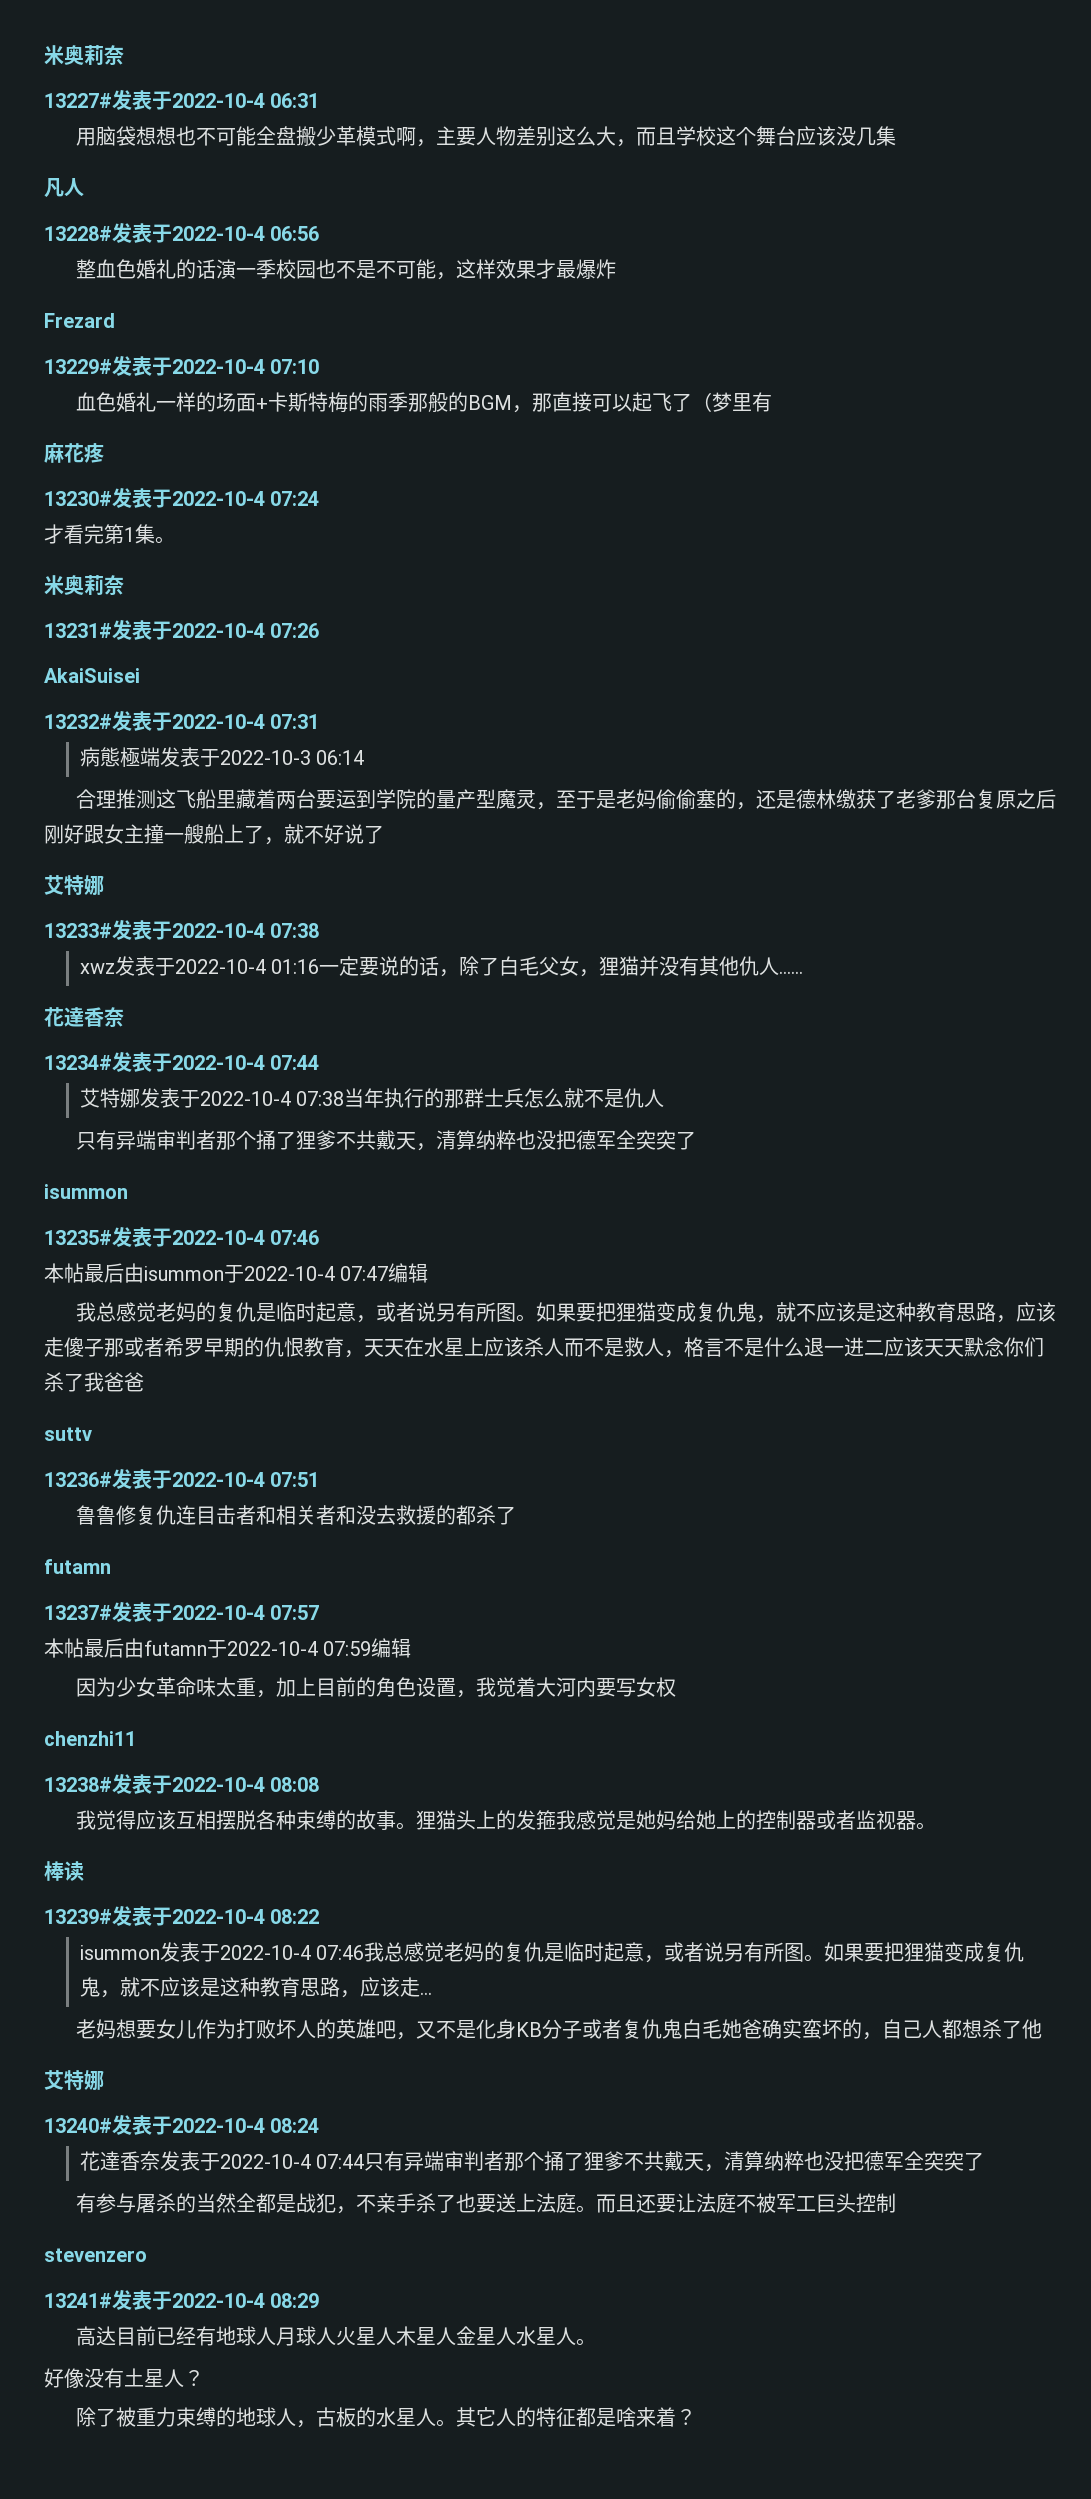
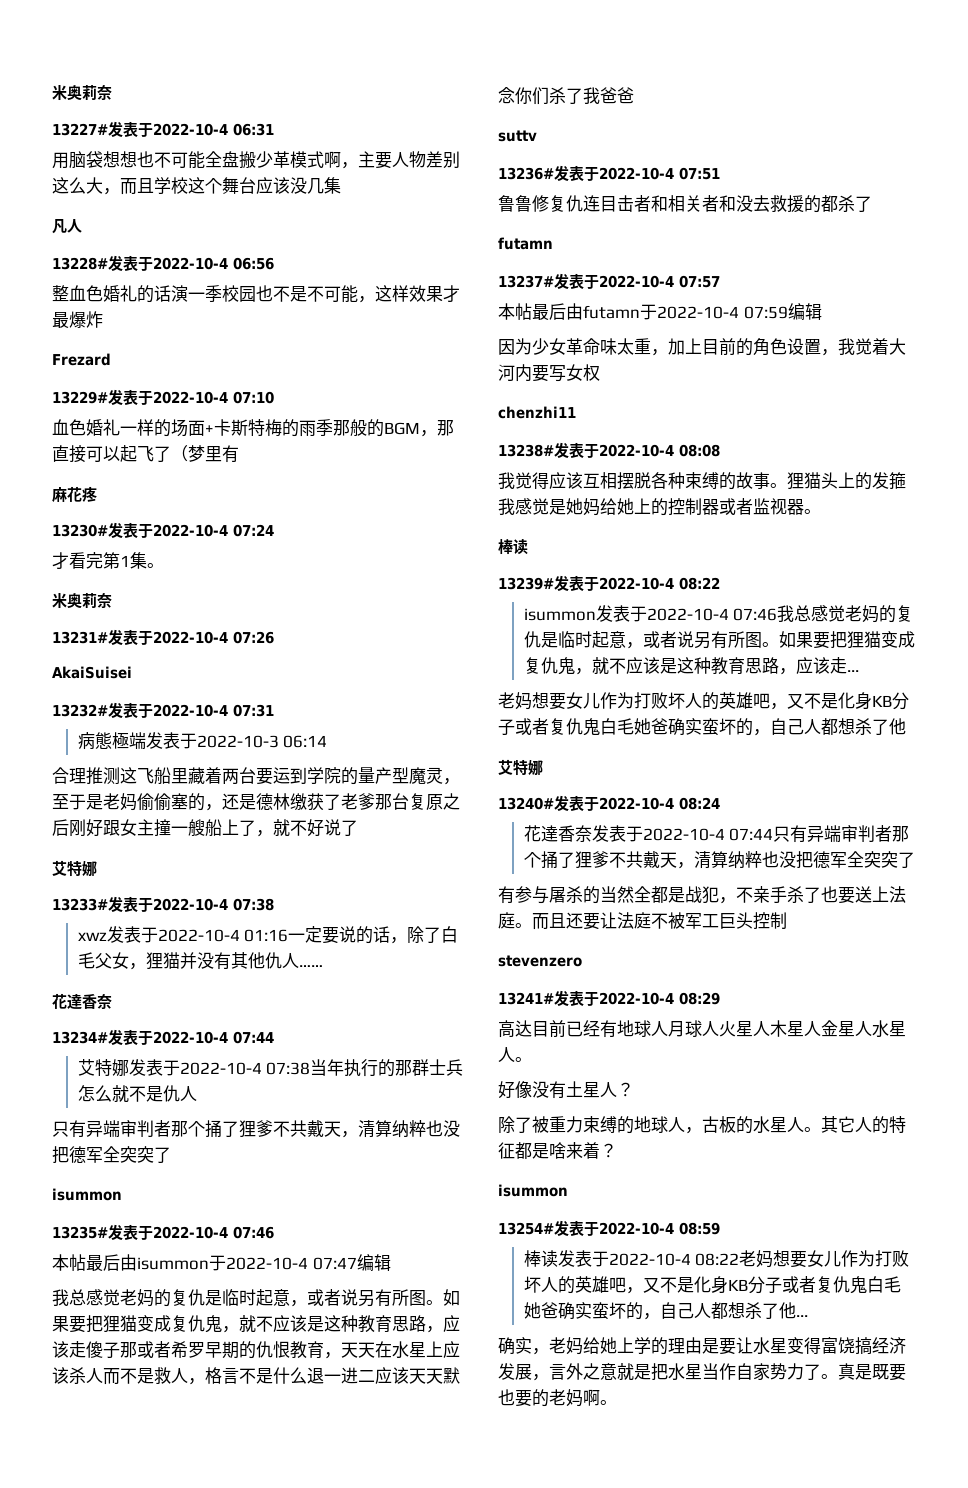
  其它人的特征都是啥来着？
+ isummon
+ 13254#发表于2022-10-4 08:59
+ 棒读发表于2022-10-4 08:22老妈想要女儿作为打败坏人的英雄吧，又不是化身KB分子或者复仇鬼白毛她爸确实蛮坏的，自己人都想杀了他...
+ 确实，老妈给她上学的理由是要让水星变得富饶搞经济发展，言外之意就是把水星当作自家势力了。真是既要也要的老妈啊。

